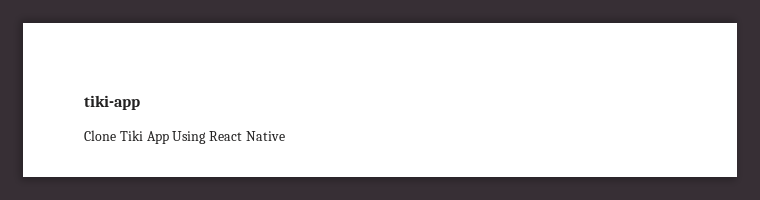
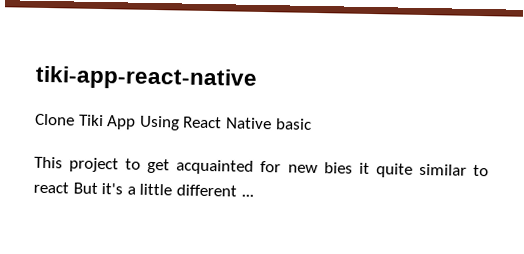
- tiki-app
+ tiki-app-react-native
- Clone Tiki App Using React Native
+ Clone Tiki App Using React Native basic
+ This project to get acquainted for new bies it quite similar to react But it's a little different ...

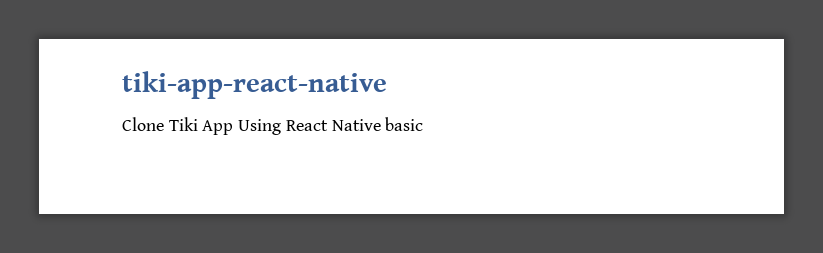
- This project to get acquainted for new bies it quite similar to react But it's a little different ...

